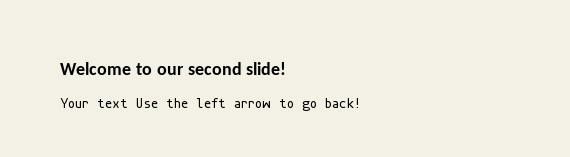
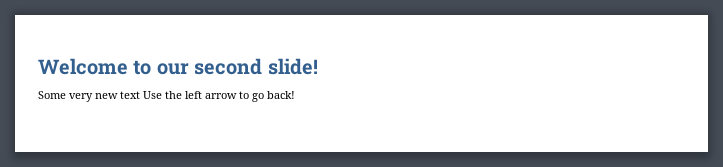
- Your text Use the left arrow to go back!
+ Some very new text Use the left arrow to go back!

